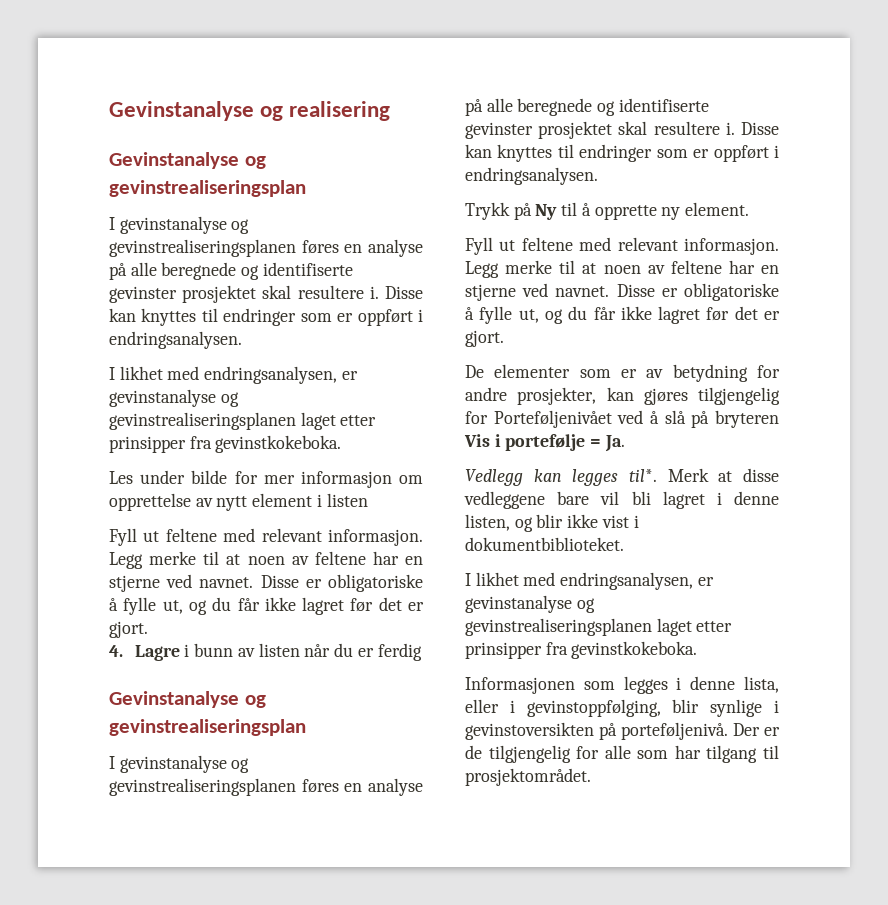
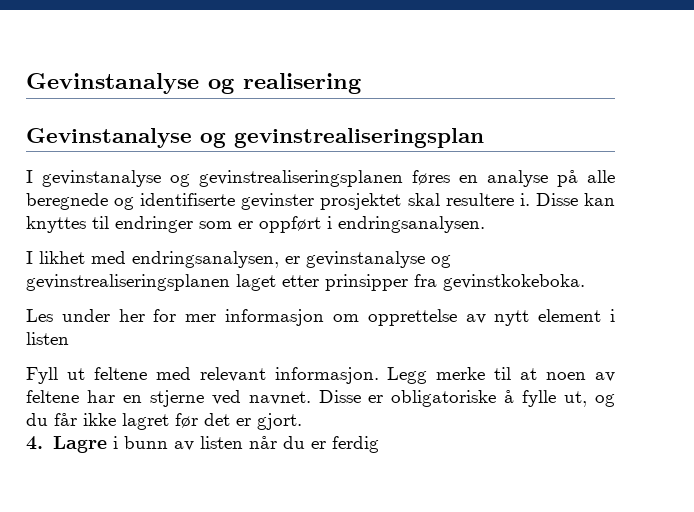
- Les under bilde for mer informasjon om opprettelse av nytt element i listen
+ Les under her for mer informasjon om opprettelse av nytt element i listen
  4. Lagre i bunn av listen når du er ferdig
- Gevinstanalyse og gevinstrealiseringsplan
- I gevinstanalyse og gevinstrealiseringsplanen føres en analyse på alle beregnede og identifiserte gevinster prosjektet skal resultere i. Disse kan knyttes til endringer som er oppført i endringsanalysen.
- Trykk på Ny til å opprette ny element.
- Fyll ut feltene med relevant informasjon. Legg merke til at noen av feltene har en stjerne ved navnet. Disse er obligatoriske å fylle ut, og du får ikke lagret før det er gjort.
- De elementer som er av betydning for andre prosjekter, kan gjøres tilgjengelig for Porteføljenivået ved å slå på bryteren Vis i portefølje = Ja.
- Vedlegg kan legges til*. Merk at disse vedleggene bare vil bli lagret i denne listen, og blir ikke vist i dokumentbiblioteket.
- I likhet med endringsanalysen, er gevinstanalyse og gevinstrealiseringsplanen laget etter prinsipper fra gevinstkokeboka.
- Informasjonen som legges i denne lista, eller i gevinstoppfølging, blir synlige i gevinstoversikten på porteføljenivå. Der er de tilgjengelig for alle som har tilgang til prosjektområdet.

